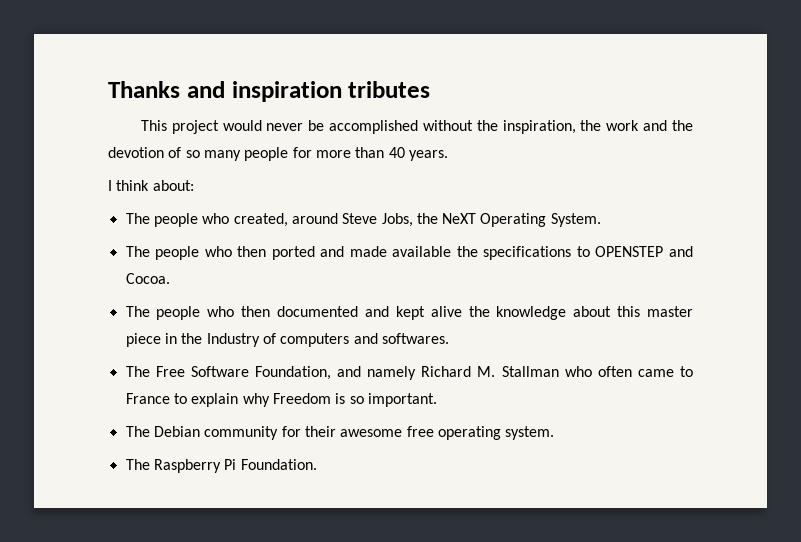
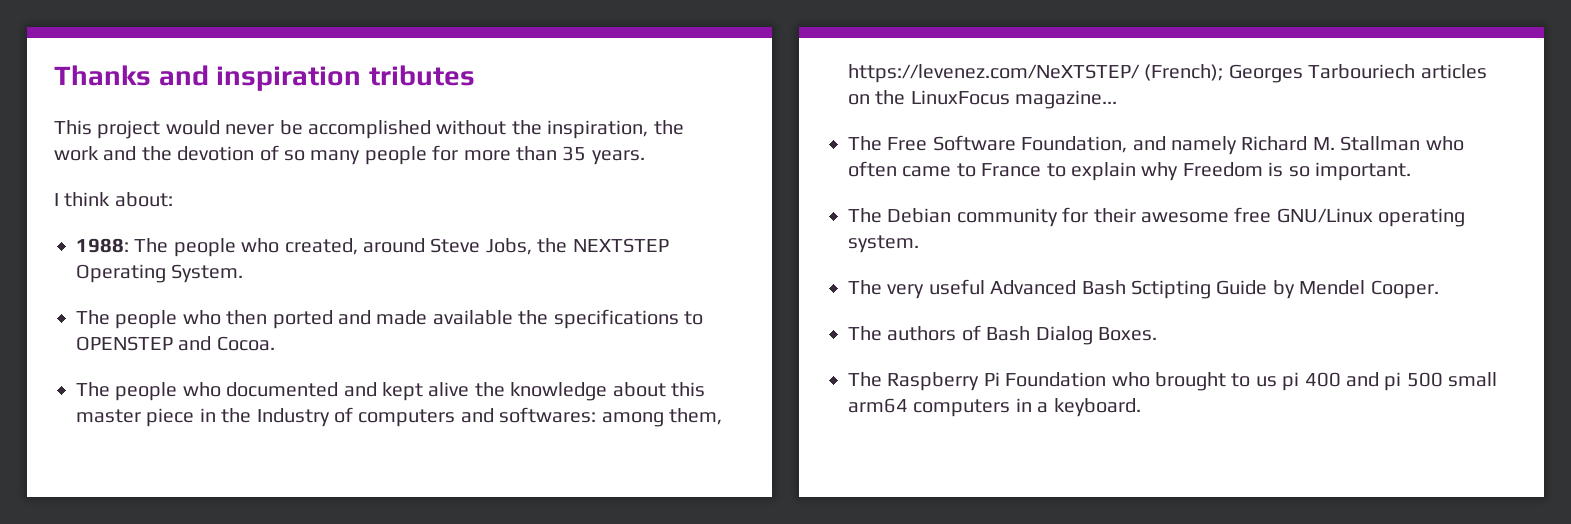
- This project would never be accomplished without the inspiration, the work and the devotion of so many people for more than 40 years.
+ This project would never be accomplished without the inspiration, the work and the devotion of so many people for more than 35 years.
- The people who created, around Steve Jobs, the NeXT Operating System.
+ 1988: The people who created, around Steve Jobs, the NEXTSTEP Operating System.
- The people who then documented and kept alive the knowledge about this master piece in the Industry of computers and softwares.
+ The people who documented and kept alive the knowledge about this master piece in the Industry of computers and softwares: among them, https://levenez.com/NeXTSTEP/ (French); Georges Tarbouriech articles on the LinuxFocus magazine...
- The Debian community for their awesome free operating system.
+ The Debian community for their awesome free GNU/Linux operating system.
- The Raspberry Pi Foundation.
+ The very useful Advanced Bash Sctipting Guide by Mendel Cooper.
+ The authors of Bash Dialog Boxes.
+ The Raspberry Pi Foundation who brought to us pi 400 and pi 500 small arm64 computers in a keyboard.

